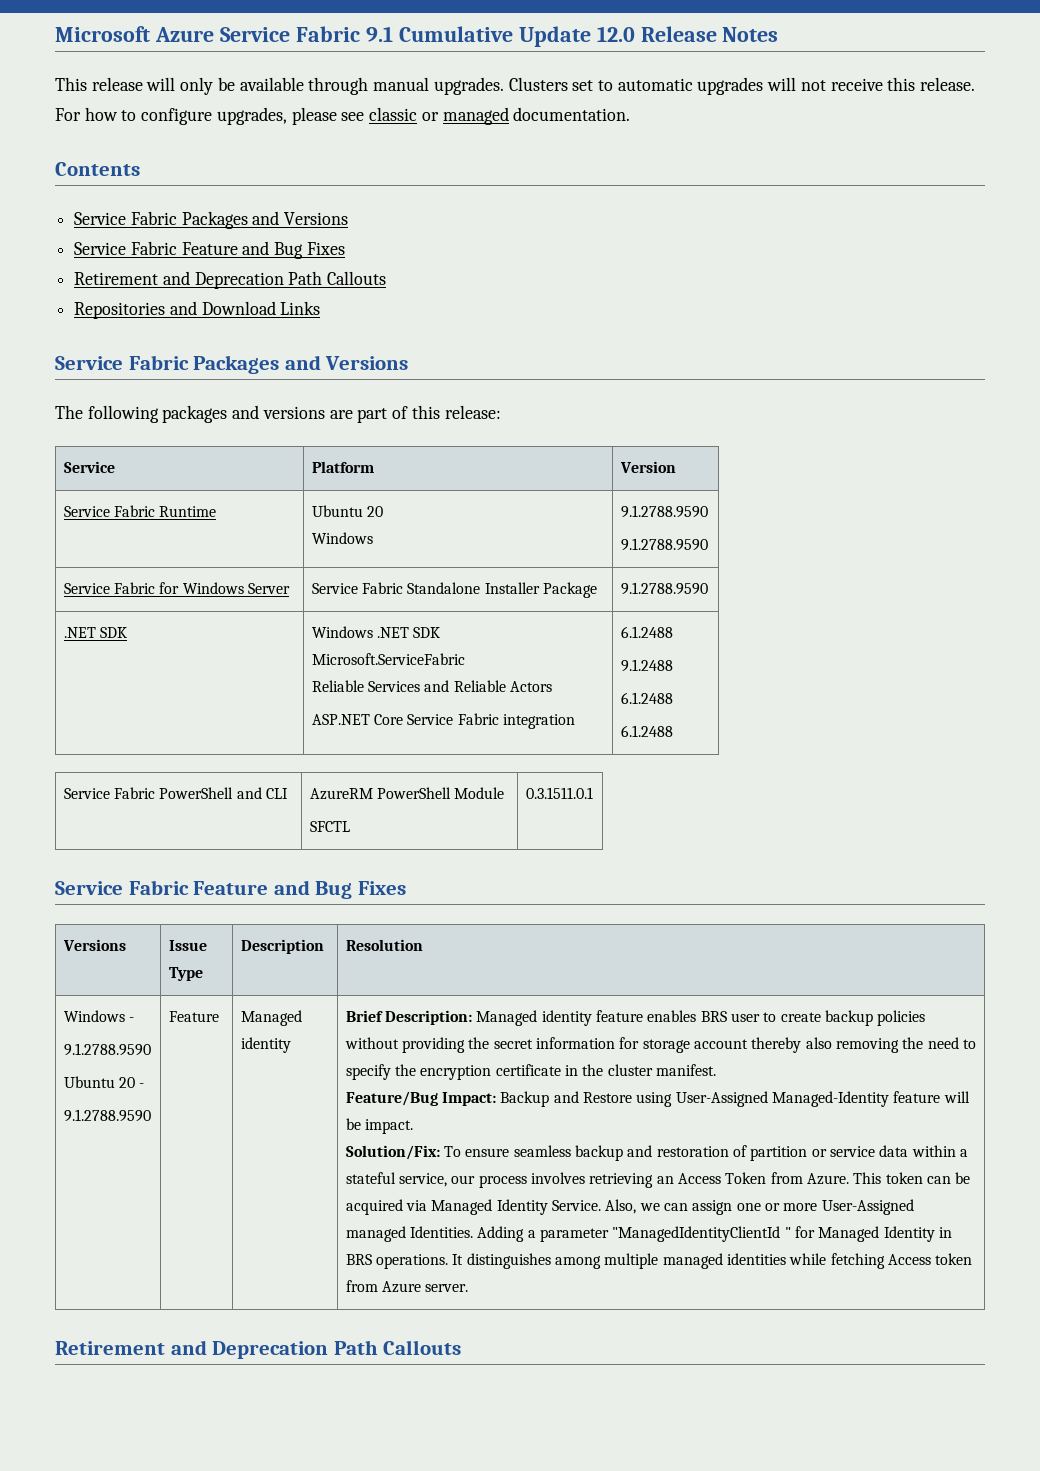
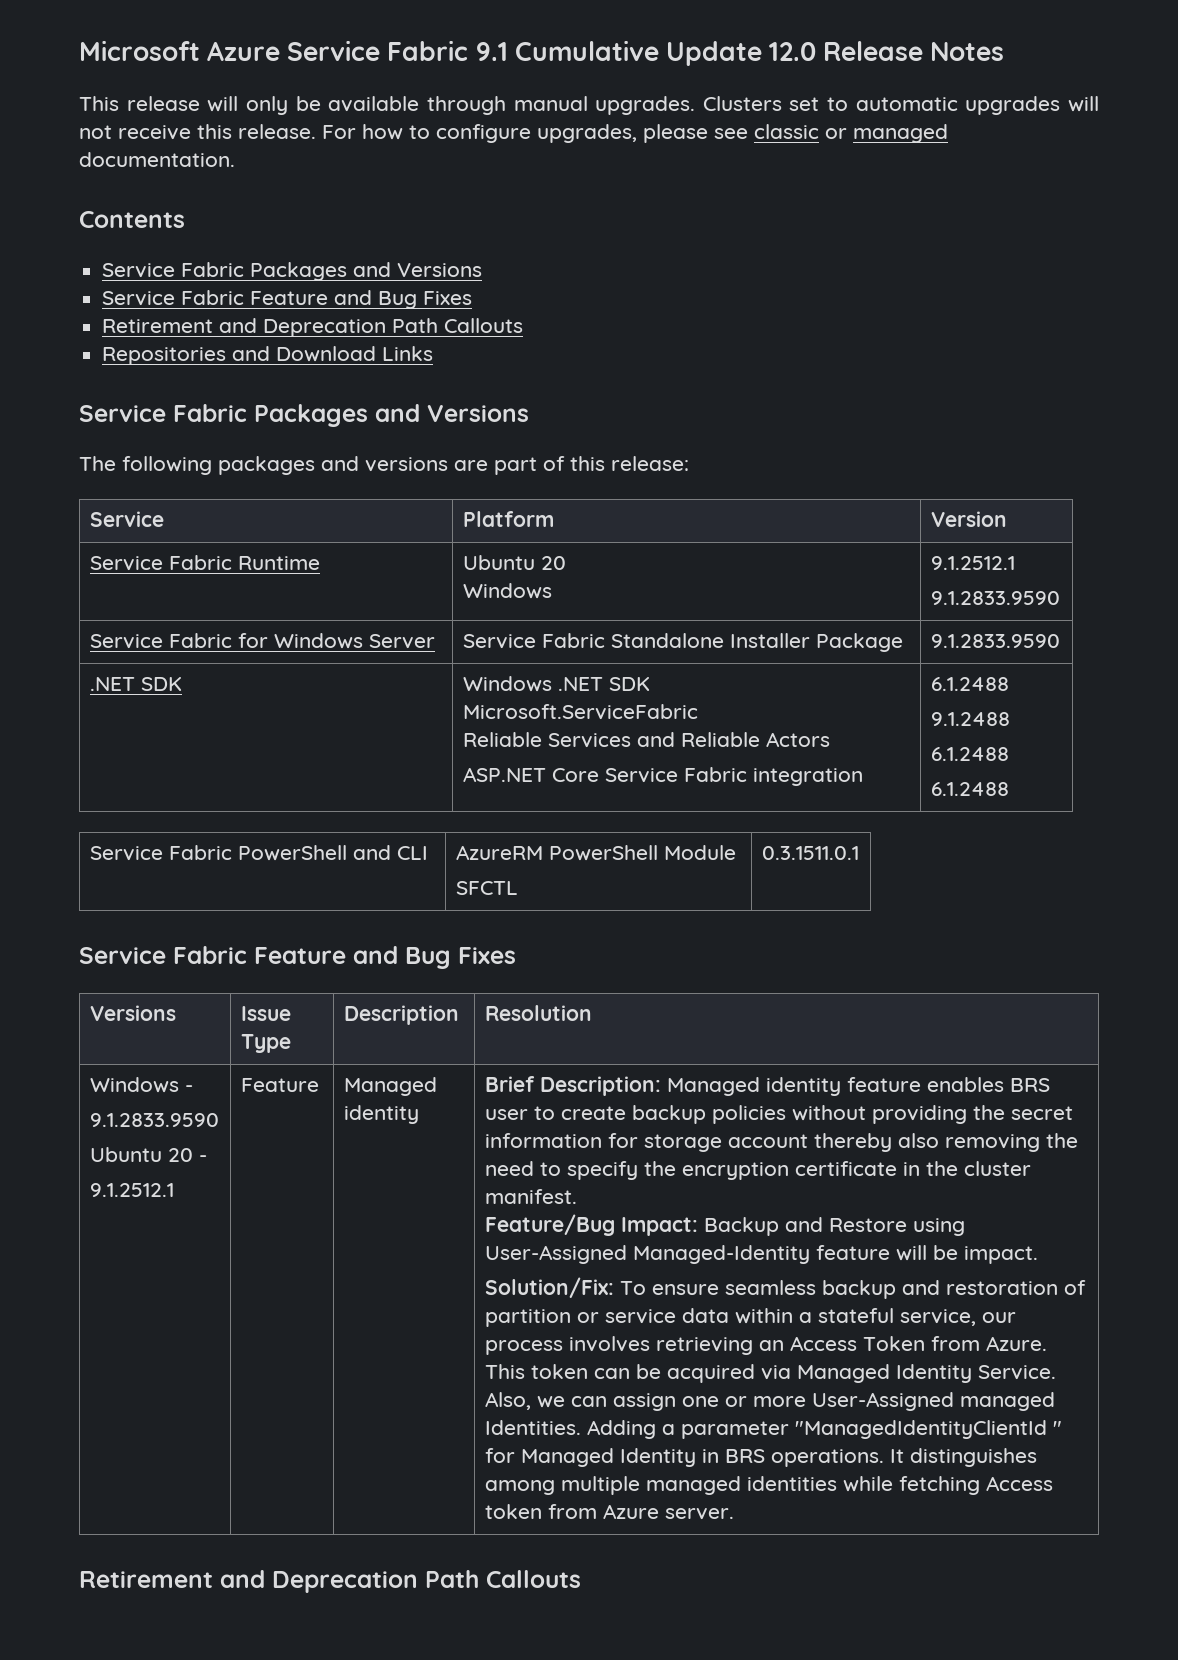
  Service Fabric Runtime | Ubuntu 20
- Windows | 9.1.2788.9590
- 9.1.2788.9590
+ Windows | 9.1.2512.1
+ 9.1.2833.9590
- Service Fabric for Windows Server | Service Fabric Standalone Installer Package | 9.1.2788.9590
+ Service Fabric for Windows Server | Service Fabric Standalone Installer Package | 9.1.2833.9590
  Windows -
- 9.1.2788.9590
+ 9.1.2833.9590
  Ubuntu 20 -
- 9.1.2788.9590
+ 9.1.2512.1

